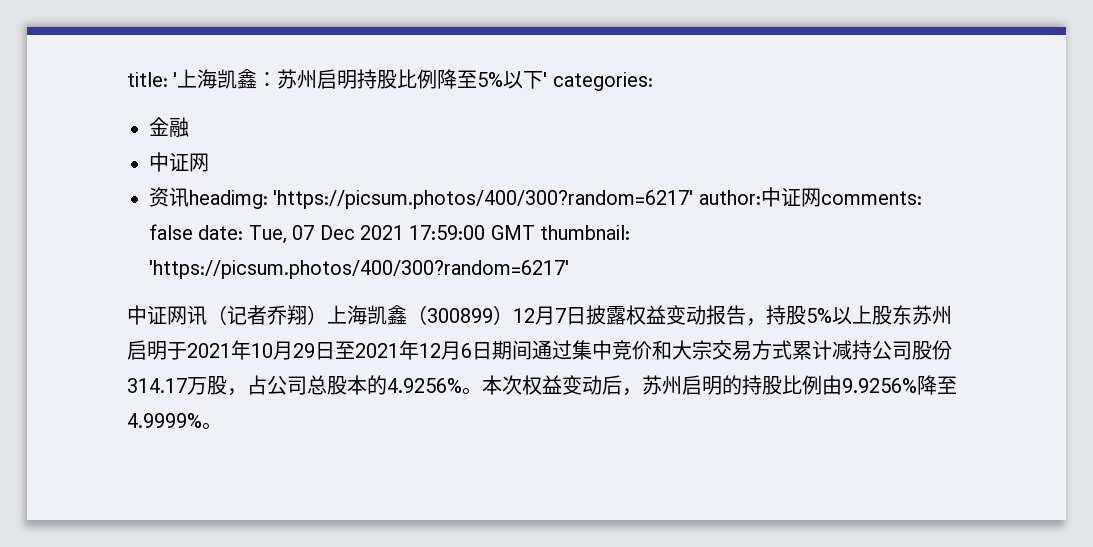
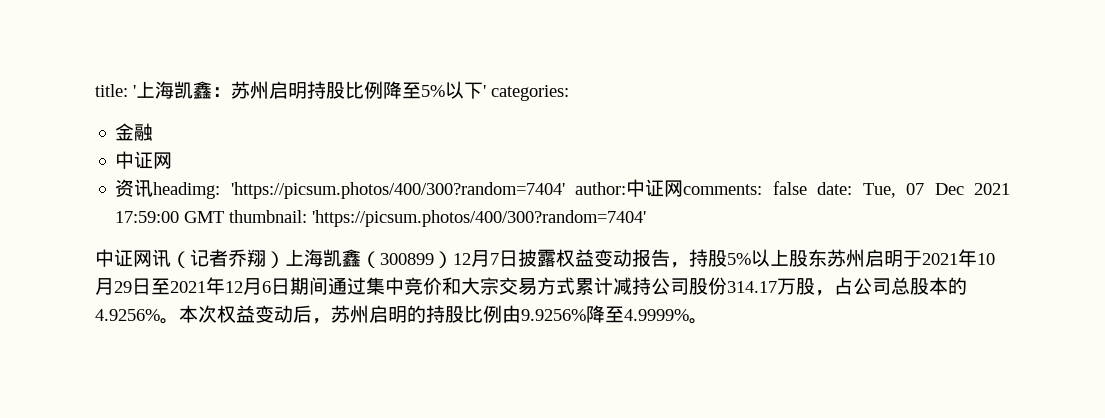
- 资讯headimg: 'https://picsum.photos/400/300?random=6217' author:中证网comments: false date: Tue, 07 Dec 2021 17:59:00 GMT thumbnail: 'https://picsum.photos/400/300?random=6217'
+ 资讯headimg: 'https://picsum.photos/400/300?random=7404' author:中证网comments: false date: Tue, 07 Dec 2021 17:59:00 GMT thumbnail: 'https://picsum.photos/400/300?random=7404'

